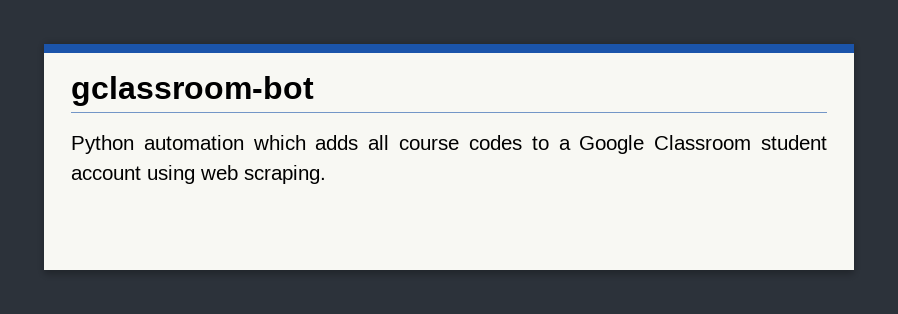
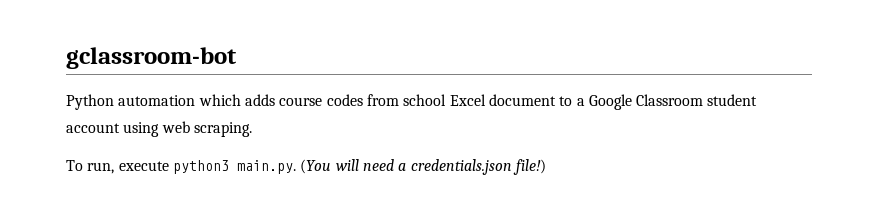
- Python automation which adds all course codes to a Google Classroom student account using web scraping.
+ Python automation which adds course codes from school Excel document to a Google Classroom student account using web scraping.
+ To run, execute python3 main.py. (You will need a credentials.json file!)

